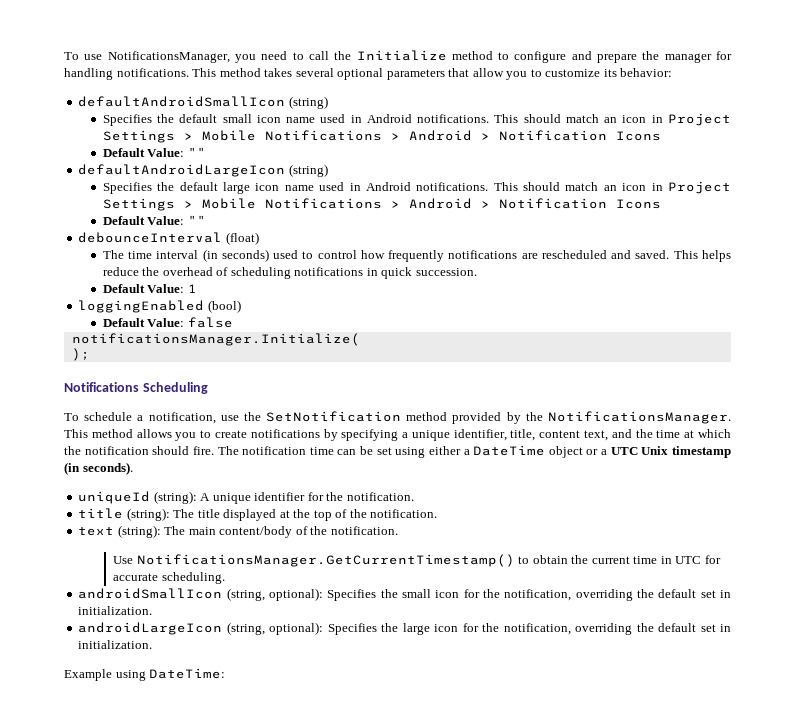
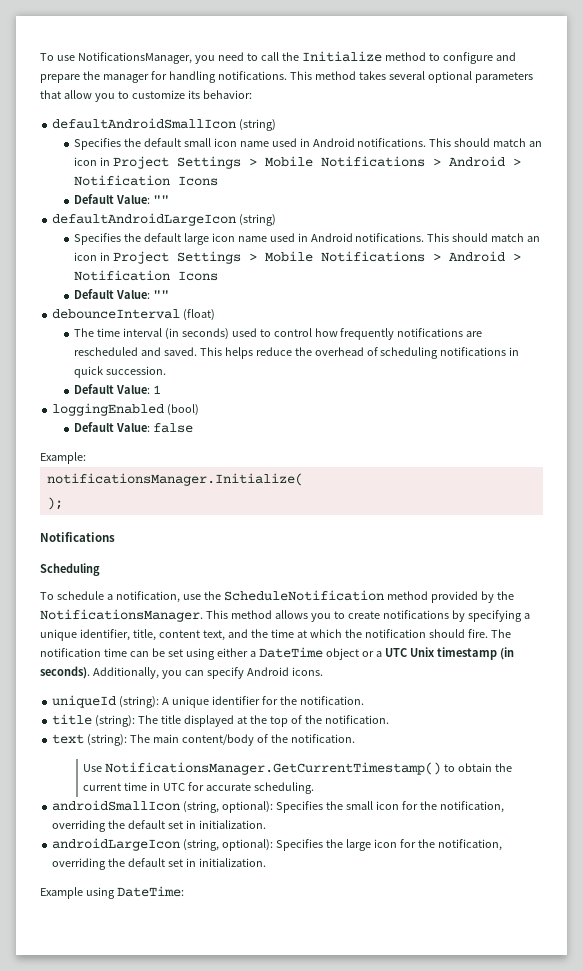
+ Example:
  );
- Notifications Scheduling
+ Notifications
+ Scheduling
- To schedule a notification, use the SetNotification method provided by the NotificationsManager.
+ To schedule a notification, use the ScheduleNotification method provided by the NotificationsManager.
+ Additionally, you can specify Android icons.

